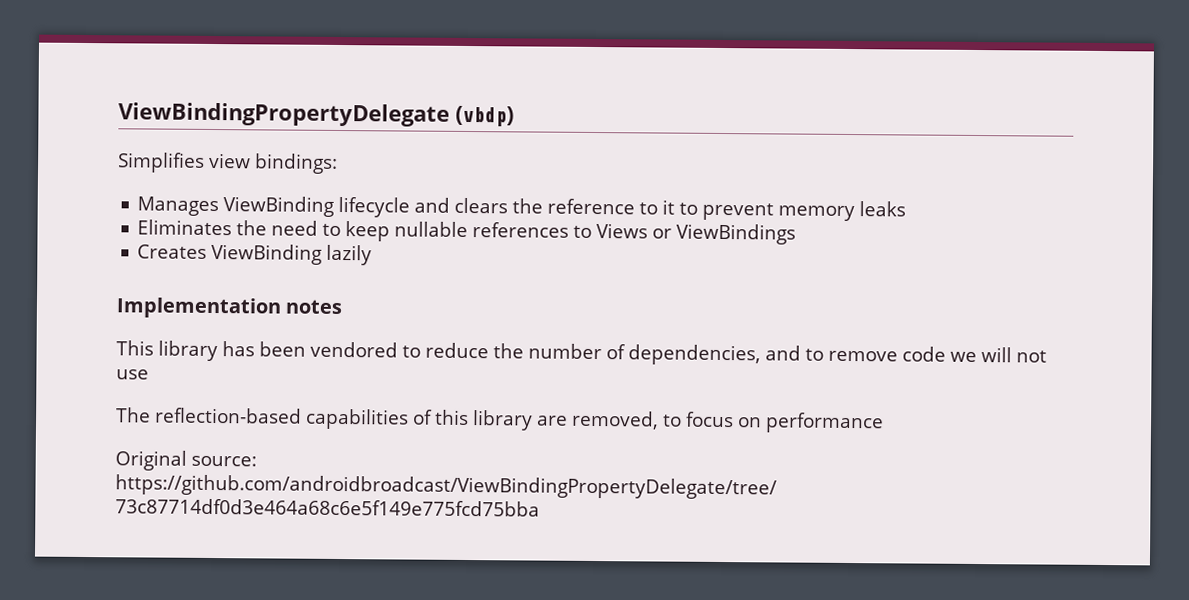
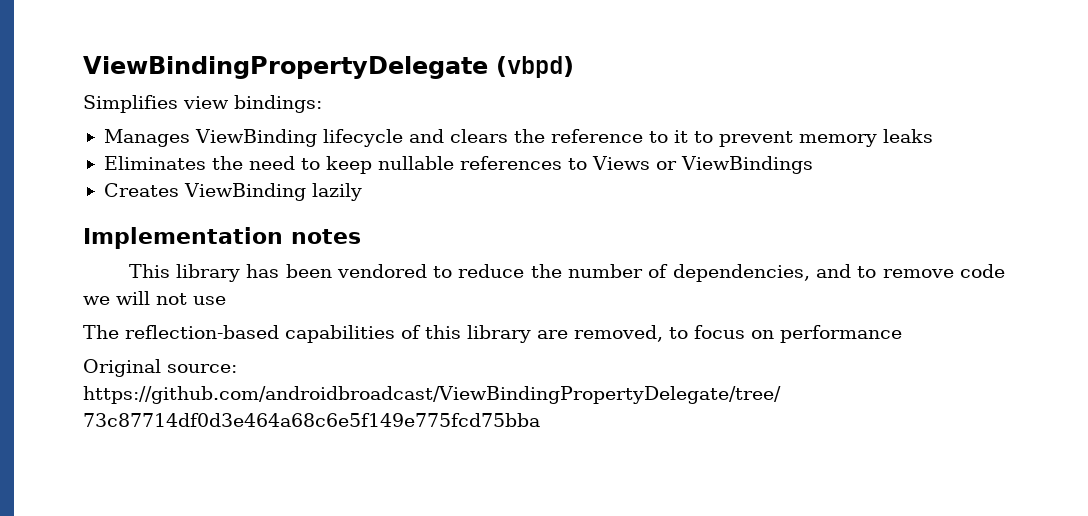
- ViewBindingPropertyDelegate (vbdp)
+ ViewBindingPropertyDelegate (vbpd)

